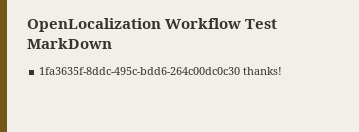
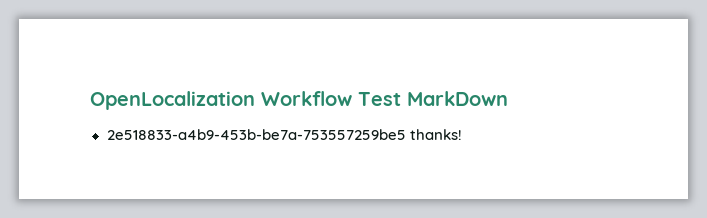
- 1fa3635f-8ddc-495c-bdd6-264c00dc0c30 thanks!
+ 2e518833-a4b9-453b-be7a-753557259be5 thanks!

